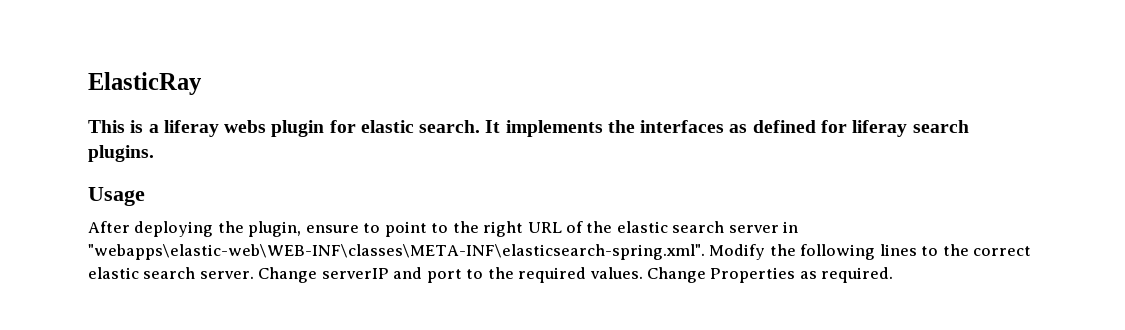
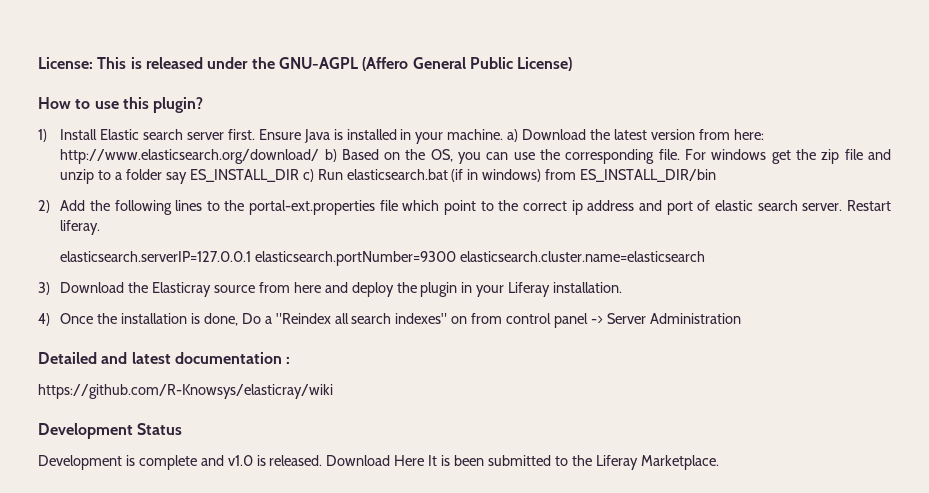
- ElasticRay
- This is a liferay webs plugin for elastic search. It implements the interfaces as defined for liferay search plugins.
- Usage
- After deploying the plugin, ensure to point to the right URL of the elastic search server in "webapps\elastic-web\WEB-INF\classes\META-INF\elasticsearch-spring.xml". Modify the following lines to the correct elastic search server. Change serverIP and port to the required values. Change Properties as required.
+ License: This is released under the GNU-AGPL (Affero General Public License)
+ How to use this plugin?
+ 1) Install Elastic search server first. Ensure Java is installed in your machine. a) Download the latest version from here: http://www.elasticsearch.org/download/ b) Based on the OS, you can use the corresponding file. For windows get the zip file and unzip to a folder say ES_INSTALL_DIR c) Run elasticsearch.bat (if in windows) from ES_INSTALL_DIR/bin
+ 2) Add the following lines to the portal-ext.properties file which point to the correct ip address and port of elastic search server. Restart liferay.
+ elasticsearch.serverIP=127.0.0.1 elasticsearch.portNumber=9300 elasticsearch.cluster.name=elasticsearch
+ 3) Download the Elasticray source from here and deploy the plugin in your Liferay installation.
+ 4) Once the installation is done, Do a "Reindex all search indexes" on from control panel -> Server Administration
+ Detailed and latest documentation :
+ https://github.com/R-Knowsys/elasticray/wiki
+ Development Status
+ Development is complete and v1.0 is released. Download Here It is been submitted to the Liferay Marketplace.

